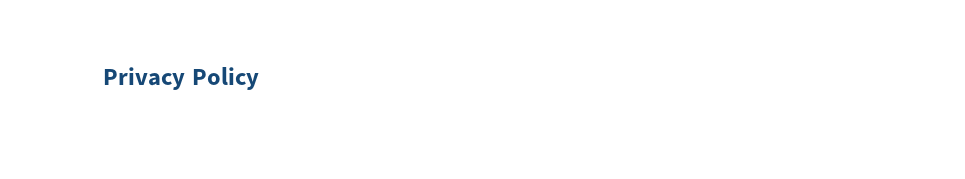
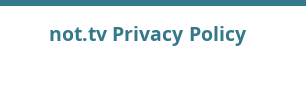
- Privacy Policy
+ not.tv Privacy Policy

